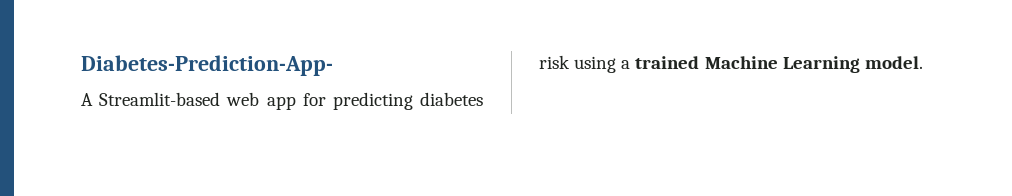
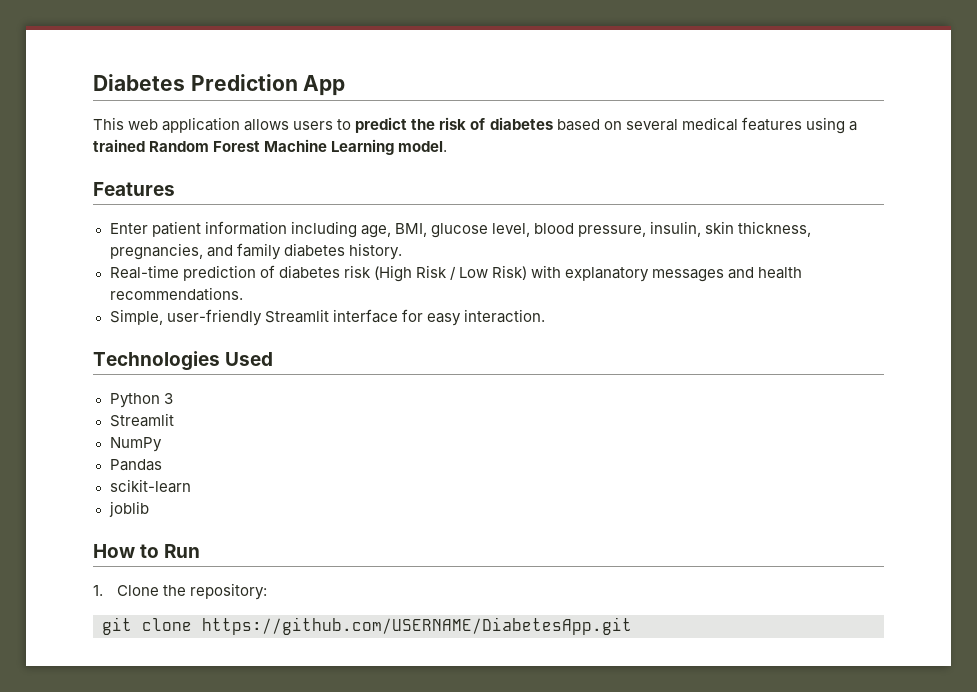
- Diabetes-Prediction-App-
- A Streamlit-based web app for predicting diabetes risk using a trained Machine Learning model.
+ Diabetes Prediction App
+ This web application allows users to predict the risk of diabetes based on several medical features using a trained Random Forest Machine Learning model.
+ Features
+ Enter patient information including age, BMI, glucose level, blood pressure, insulin, skin thickness, pregnancies, and family diabetes history.
+ Real-time prediction of diabetes risk (High Risk / Low Risk) with explanatory messages and health recommendations.
+ Simple, user-friendly Streamlit interface for easy interaction.
+ Technologies Used
+ Python 3
+ Streamlit
+ NumPy
+ Pandas
+ scikit-learn
+ joblib
+ How to Run
+ 1. Clone the repository:
+ git clone https://github.com/USERNAME/DiabetesApp.git

